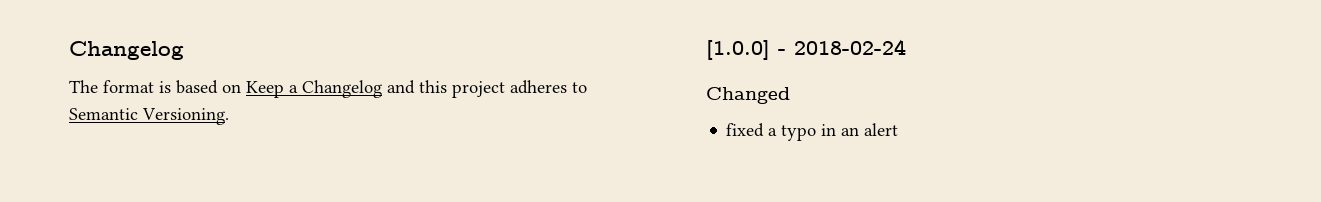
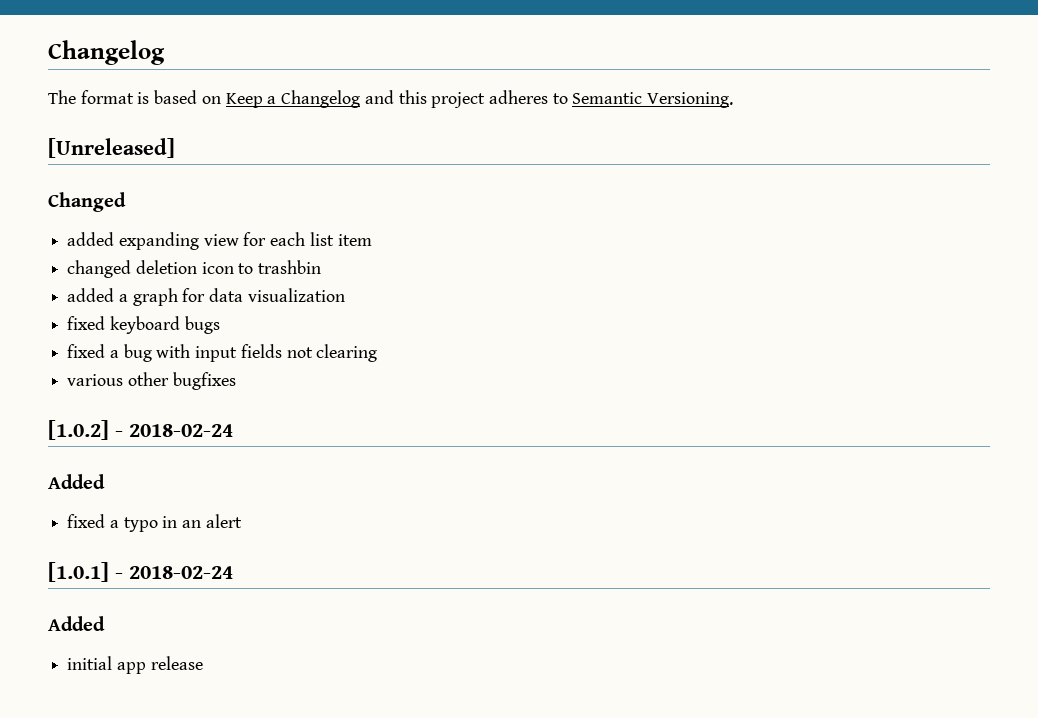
- [1.0.0] - 2018-02-24
+ [Unreleased]
  Changed
+ added expanding view for each list item
+ changed deletion icon to trashbin
+ added a graph for data visualization
+ fixed keyboard bugs
+ fixed a bug with input fields not clearing
+ various other bugfixes
+ [1.0.2] - 2018-02-24
+ Added
+ [1.0.1] - 2018-02-24
+ Added
+ initial app release

